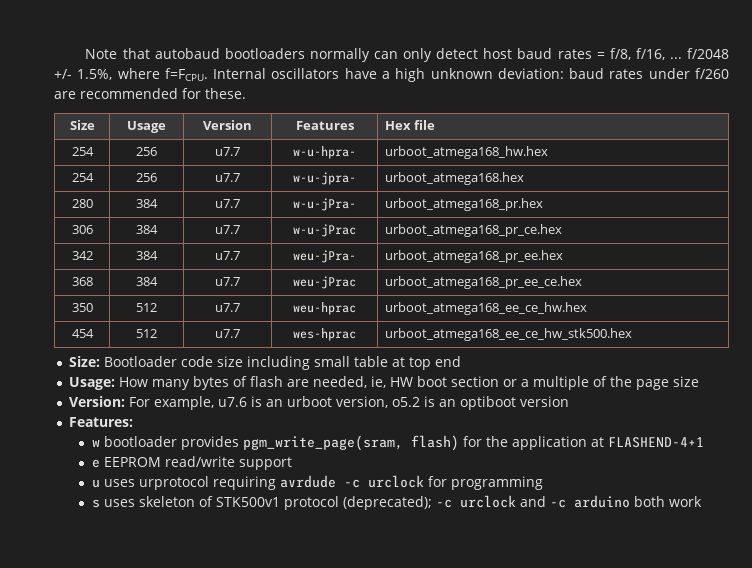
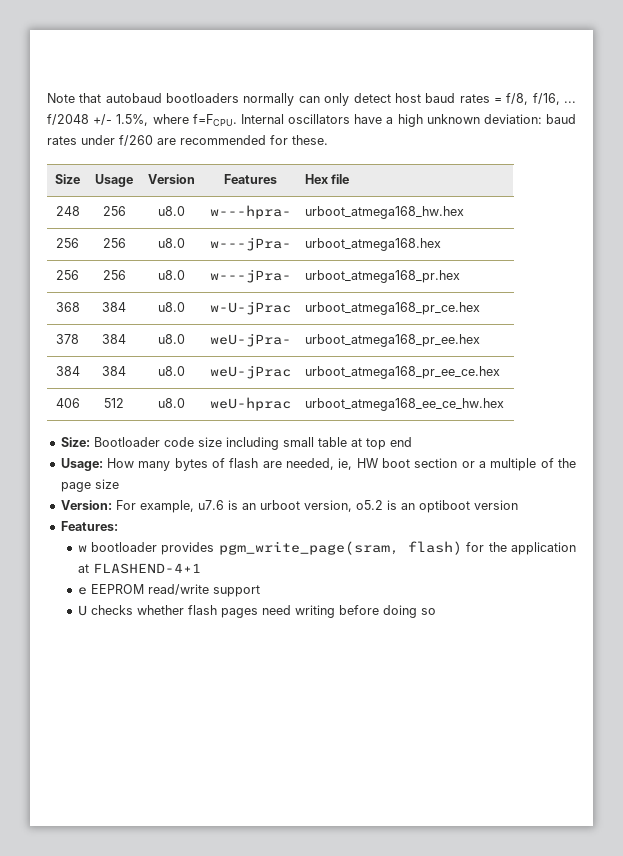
- 254 | 256 | u7.7 | w-u-hpra- | urboot_atmega168_hw.hex
+ 248 | 256 | u8.0 | w---hpra- | urboot_atmega168_hw.hex
- 254 | 256 | u7.7 | w-u-jpra- | urboot_atmega168.hex
+ 256 | 256 | u8.0 | w---jPra- | urboot_atmega168.hex
- 280 | 384 | u7.7 | w-u-jPra- | urboot_atmega168_pr.hex
- 306 | 384 | u7.7 | w-u-jPrac | urboot_atmega168_pr_ce.hex
- 342 | 384 | u7.7 | weu-jPra- | urboot_atmega168_pr_ee.hex
- 368 | 384 | u7.7 | weu-jPrac | urboot_atmega168_pr_ee_ce.hex
+ 256 | 256 | u8.0 | w---jPra- | urboot_atmega168_pr.hex
+ 368 | 384 | u8.0 | w-U-jPrac | urboot_atmega168_pr_ce.hex
+ 378 | 384 | u8.0 | weU-jPra- | urboot_atmega168_pr_ee.hex
+ 384 | 384 | u8.0 | weU-jPrac | urboot_atmega168_pr_ee_ce.hex
- 350 | 512 | u7.7 | weu-hprac | urboot_atmega168_ee_ce_hw.hex
+ 406 | 512 | u8.0 | weU-hprac | urboot_atmega168_ee_ce_hw.hex
- 454 | 512 | u7.7 | wes-hprac | urboot_atmega168_ee_ce_hw_stk500.hex
- u uses urprotocol requiring avrdude -c urclock for programming
- s uses skeleton of STK500v1 protocol (deprecated); -c urclock and -c arduino both work
+ U checks whether flash pages need writing before doing so

